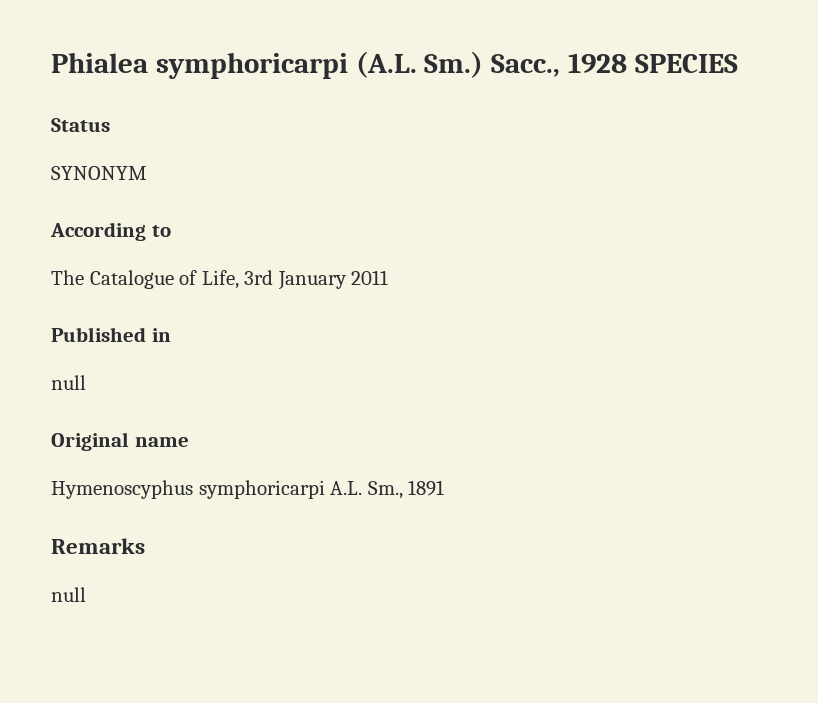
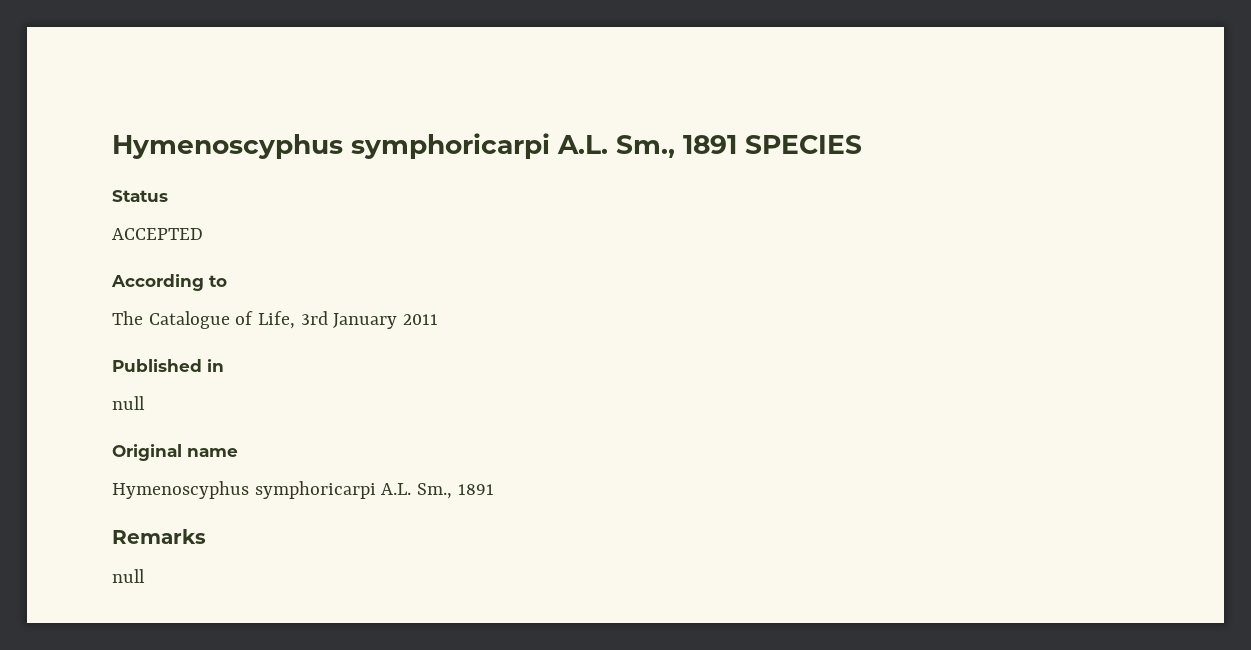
- Phialea symphoricarpi (A.L. Sm.) Sacc., 1928 SPECIES
+ Hymenoscyphus symphoricarpi A.L. Sm., 1891 SPECIES
- SYNONYM
+ ACCEPTED

